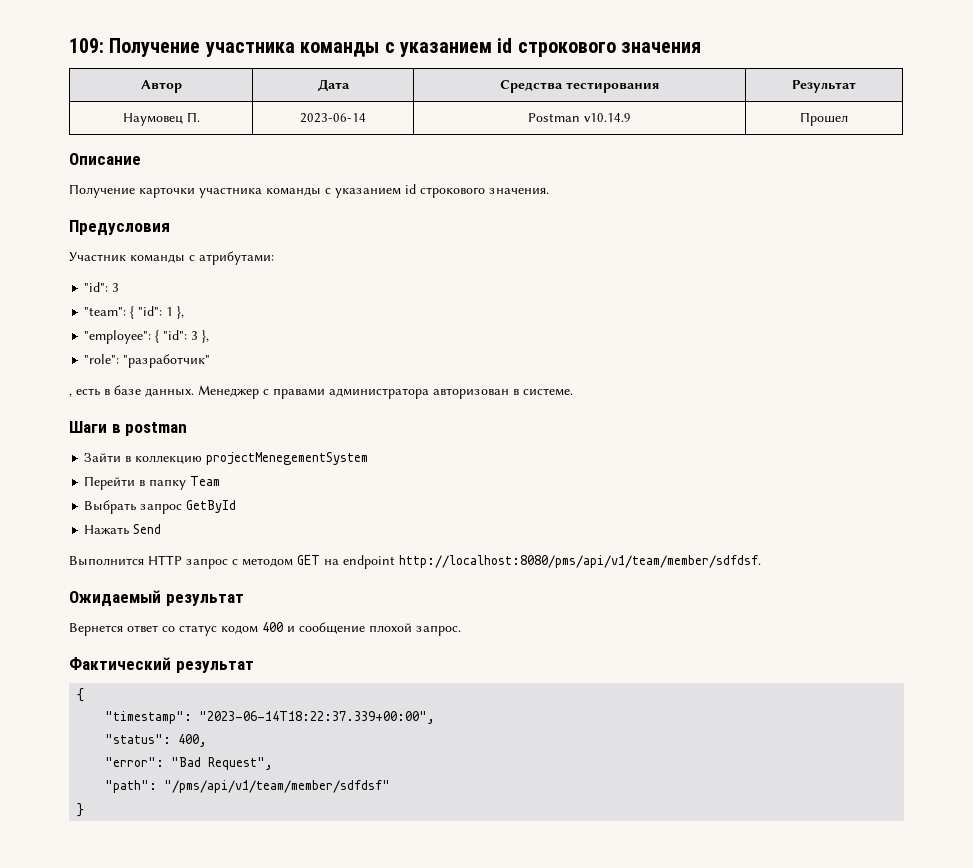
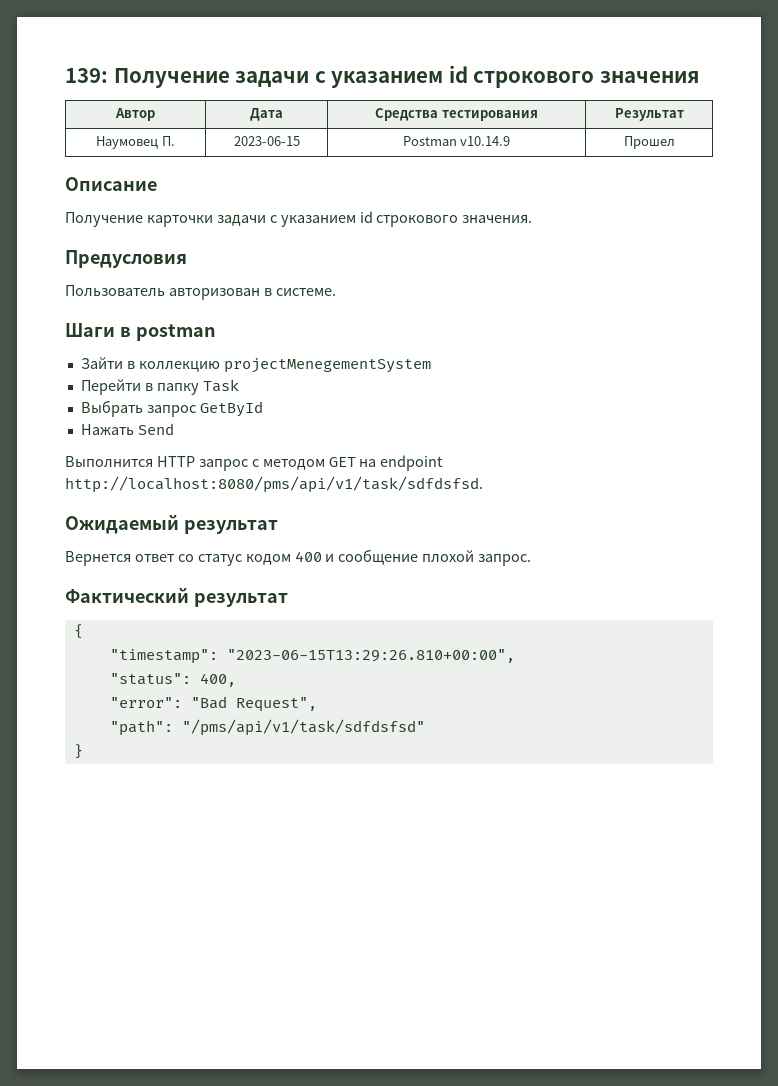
- 109: Получение участника команды с указанием id строкового значения
+ 139: Получение задачи с указанием id строкового значения
- Наумовец П. | 2023-06-14 | Postman v10.14.9 | Прошел
+ Наумовец П. | 2023-06-15 | Postman v10.14.9 | Прошел
- Получение карточки участника команды с указанием id строкового значения.
+ Получение карточки задачи с указанием id строкового значения.
- Участник команды с атрибутами:
- "id": 3
- "team": { "id": 1 },
- "employee": { "id": 3 },
- "role": "разработчик"
- , есть в базе данных. Менеджер с правами администратора авторизован в системе.
+ Пользователь авторизован в системе.
- Перейти в папку Team
+ Перейти в папку Task
- Выполнится HTTP запрос с методом GET на endpoint http://localhost:8080/pms/api/v1/team/member/sdfdsf.
+ Выполнится HTTP запрос с методом GET на endpoint http://localhost:8080/pms/api/v1/task/sdfdsfsd.
- "timestamp": "2023-06-14T18:22:37.339+00:00",
+ "timestamp": "2023-06-15T13:29:26.810+00:00",
- "path": "/pms/api/v1/team/member/sdfdsf"
+ "path": "/pms/api/v1/task/sdfdsfsd"

